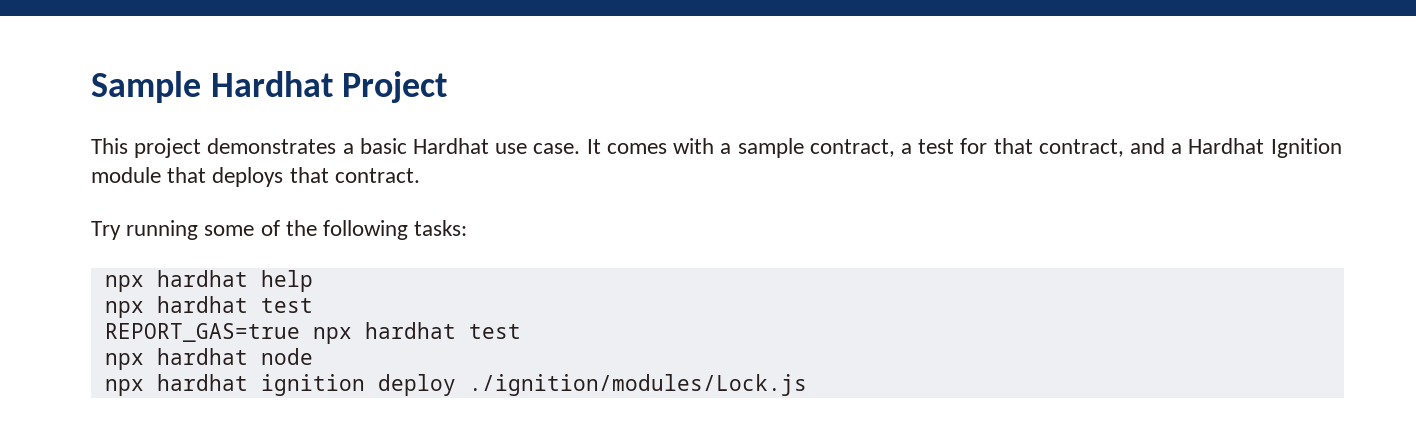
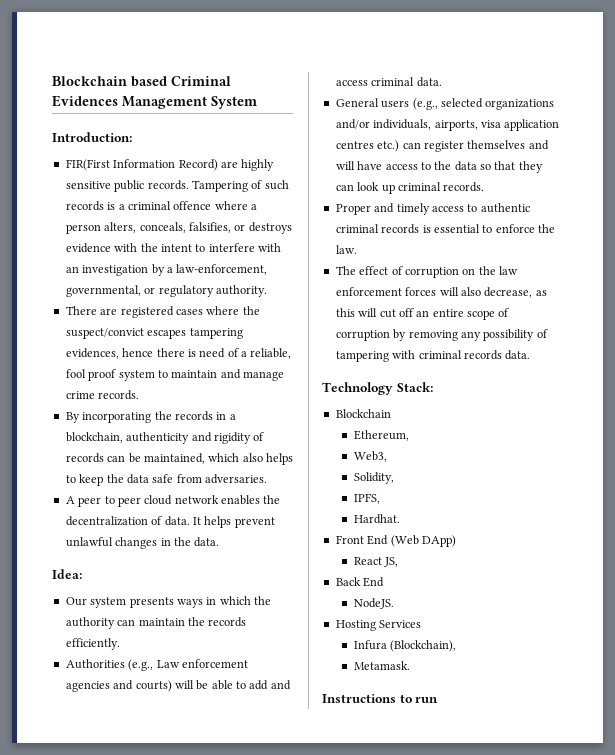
- Sample Hardhat Project
- This project demonstrates a basic Hardhat use case. It comes with a sample contract, a test for that contract, and a Hardhat Ignition module that deploys that contract.
- Try running some of the following tasks:
- npx hardhat help
- npx hardhat test
- REPORT_GAS=true npx hardhat test
- npx hardhat node
- npx hardhat ignition deploy ./ignition/modules/Lock.js
+ Blockchain based Criminal Evidences Management System
+ Introduction:
+ FIR(First Information Record) are highly sensitive public records. Tampering of such records is a criminal offence where a person alters, conceals, falsifies, or destroys evidence with the intent to interfere with an investigation by a law-enforcement, governmental, or regulatory authority.
+ There are registered cases where the suspect/convict escapes tampering evidences, hence there is need of a reliable, fool proof system to maintain and manage crime records.
+ By incorporating the records in a blockchain, authenticity and rigidity of records can be maintained, which also helps to keep the data safe from adversaries.
+ A peer to peer cloud network enables the decentralization of data. It helps prevent unlawful changes in the data.
+ Idea:
+ Our system presents ways in which the authority can maintain the records efficiently.
+ Authorities (e.g., Law enforcement agencies and courts) will be able to add and access criminal data.
+ General users (e.g., selected organizations and/or individuals, airports, visa application centres etc.) can register themselves and will have access to the data so that they can look up criminal records.
+ Proper and timely access to authentic criminal records is essential to enforce the law.
+ The effect of corruption on the law enforcement forces will also decrease, as this will cut off an entire scope of corruption by removing any possibility of tampering with criminal records data.
+ Technology Stack:
+ Blockchain
+ Ethereum,
+ Web3,
+ Solidity,
+ IPFS,
+ Hardhat.
+ Front End (Web DApp)
+ React JS,
+ Back End
+ NodeJS.
+ Hosting Services
+ Infura (Blockchain),
+ Metamask.
+ Instructions to run

